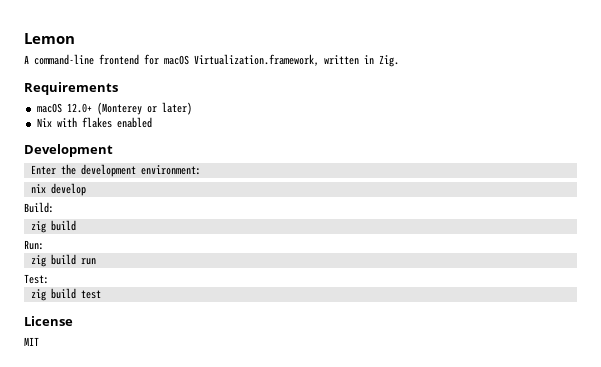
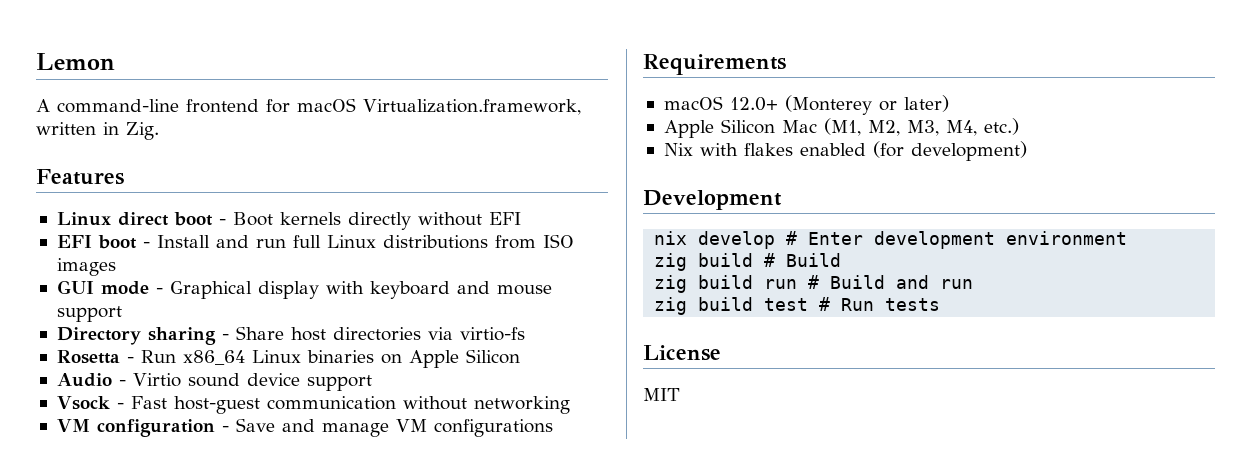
+ Features
+ Linux direct boot - Boot kernels directly without EFI
+ EFI boot - Install and run full Linux distributions from ISO images
+ GUI mode - Graphical display with keyboard and mouse support
+ Directory sharing - Share host directories via virtio-fs
+ Rosetta - Run x86_64 Linux binaries on Apple Silicon
+ Audio - Virtio sound device support
+ Vsock - Fast host-guest communication without networking
+ VM configuration - Save and manage VM configurations
+ Apple Silicon Mac (M1, M2, M3, M4, etc.)
- Nix with flakes enabled
+ Nix with flakes enabled (for development)
- Enter the development environment:
- nix develop
- Build:
- zig build
- Run:
+ nix develop # Enter development environment
+ zig build # Build
- zig build run
- Test:
+ zig build run # Build and run
- zig build test
+ zig build test # Run tests

